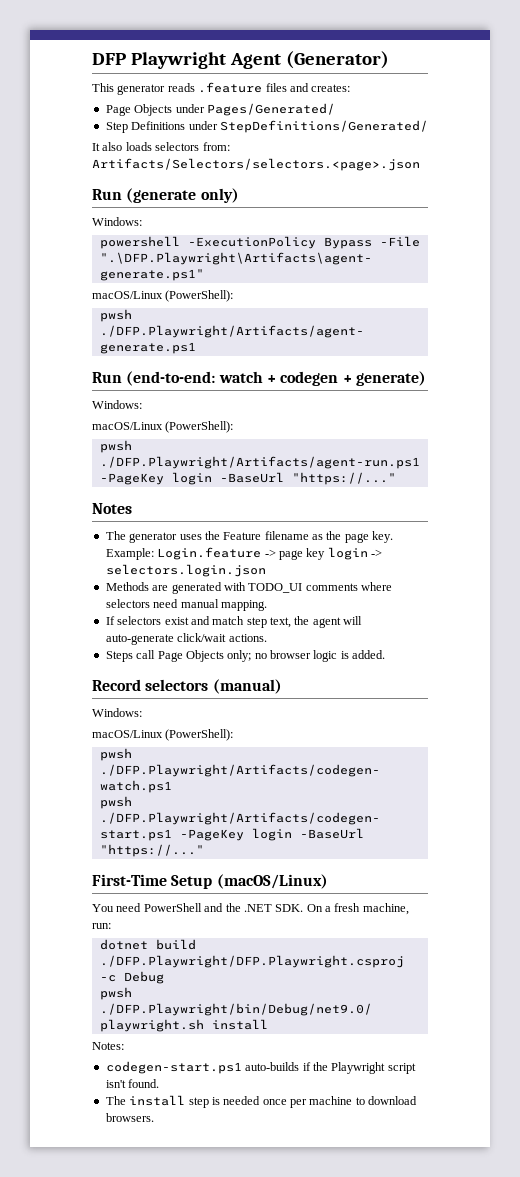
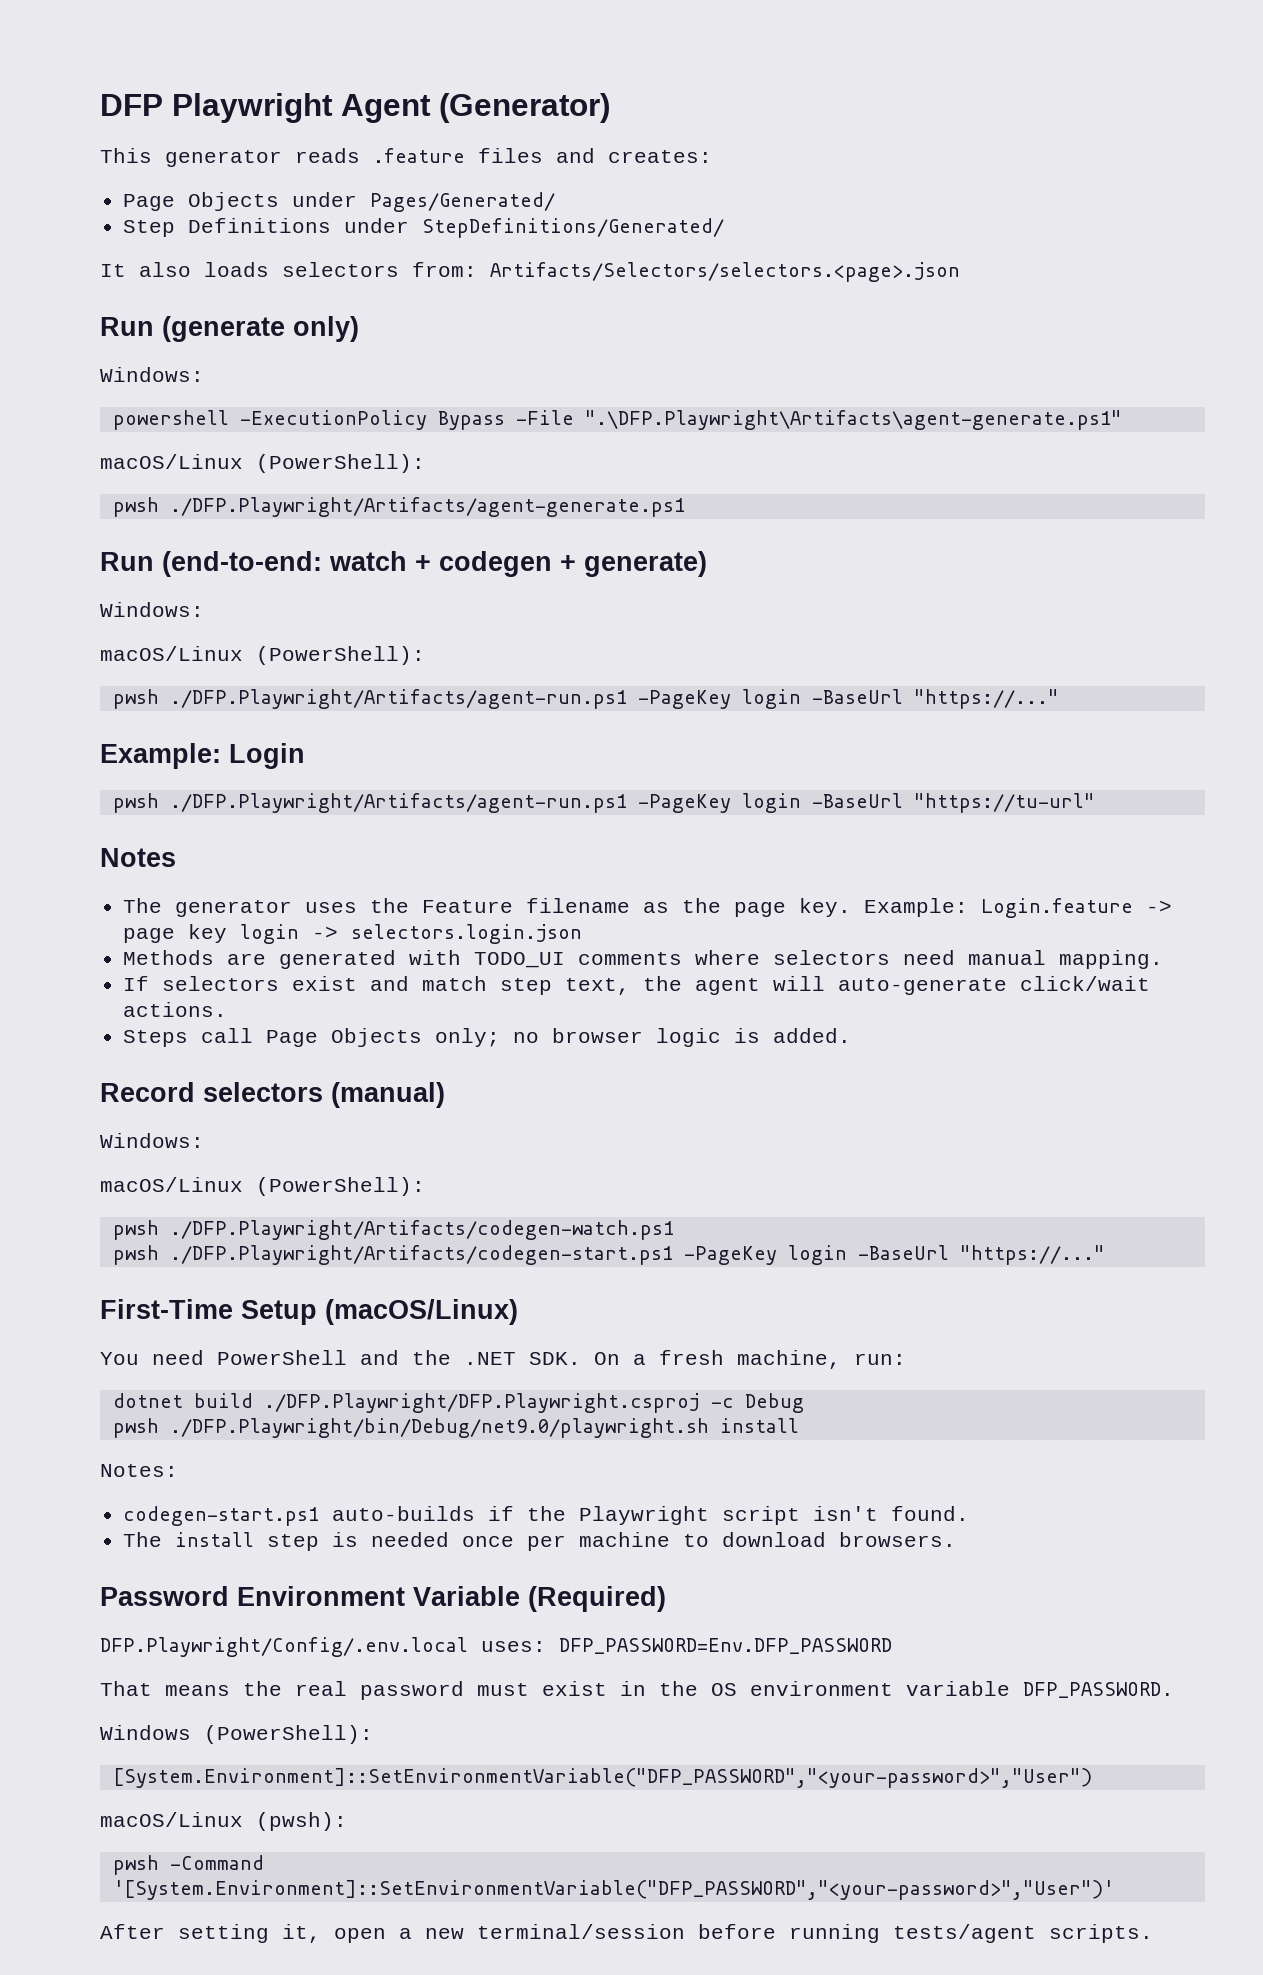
+ Example: Login
+ pwsh ./DFP.Playwright/Artifacts/agent-run.ps1 -PageKey login -BaseUrl "https://tu-url"
+ Password Environment Variable (Required)
+ DFP.Playwright/Config/.env.local uses: DFP_PASSWORD=Env.DFP_PASSWORD
+ That means the real password must exist in the OS environment variable DFP_PASSWORD.
+ Windows (PowerShell):
+ [System.Environment]::SetEnvironmentVariable("DFP_PASSWORD","<your-password>","User")
+ macOS/Linux (pwsh):
+ pwsh -Command '[System.Environment]::SetEnvironmentVariable("DFP_PASSWORD","<your-password>","User")'
+ After setting it, open a new terminal/session before running tests/agent scripts.

